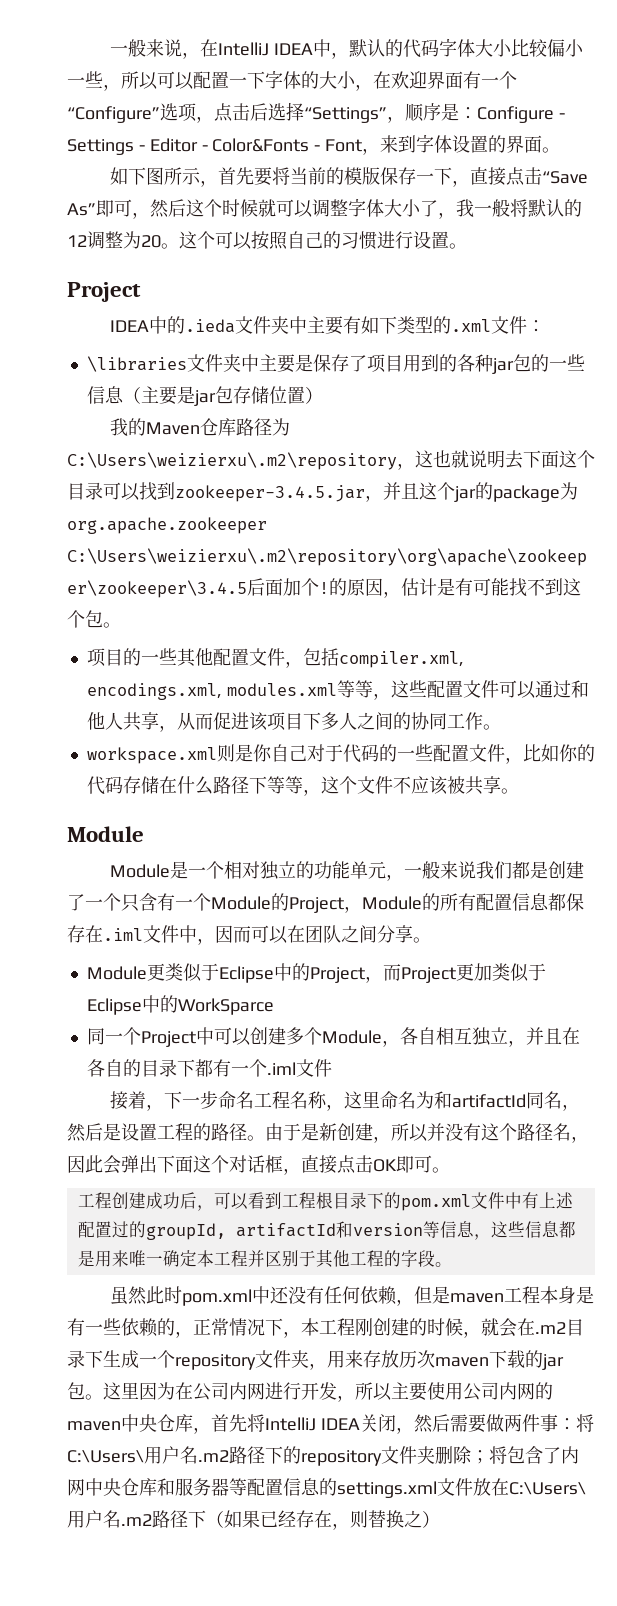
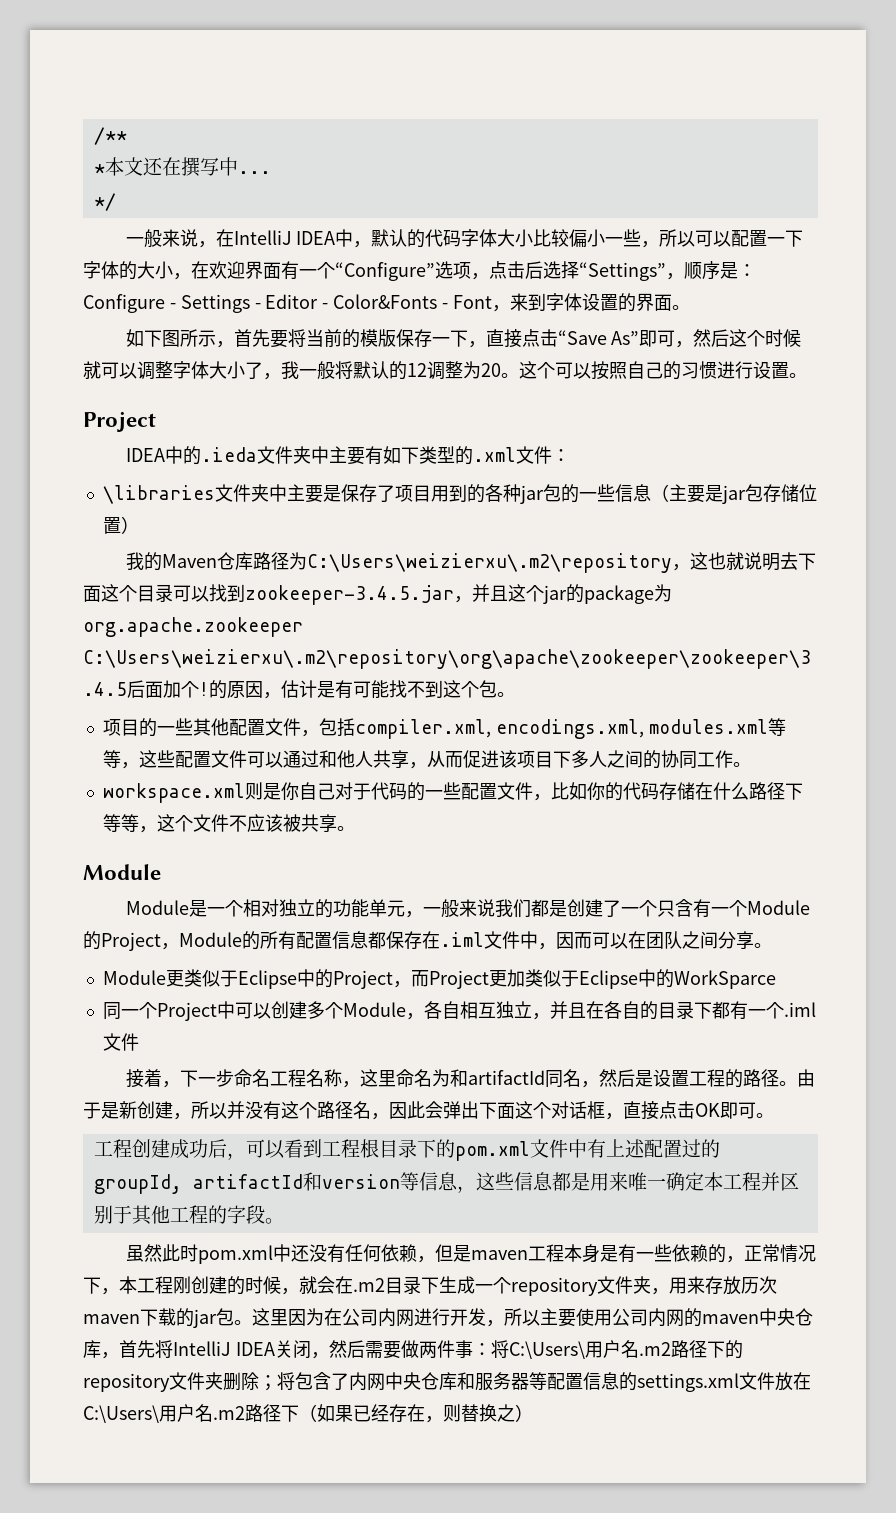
+ /**
+ *本文还在撰写中...
+ */

